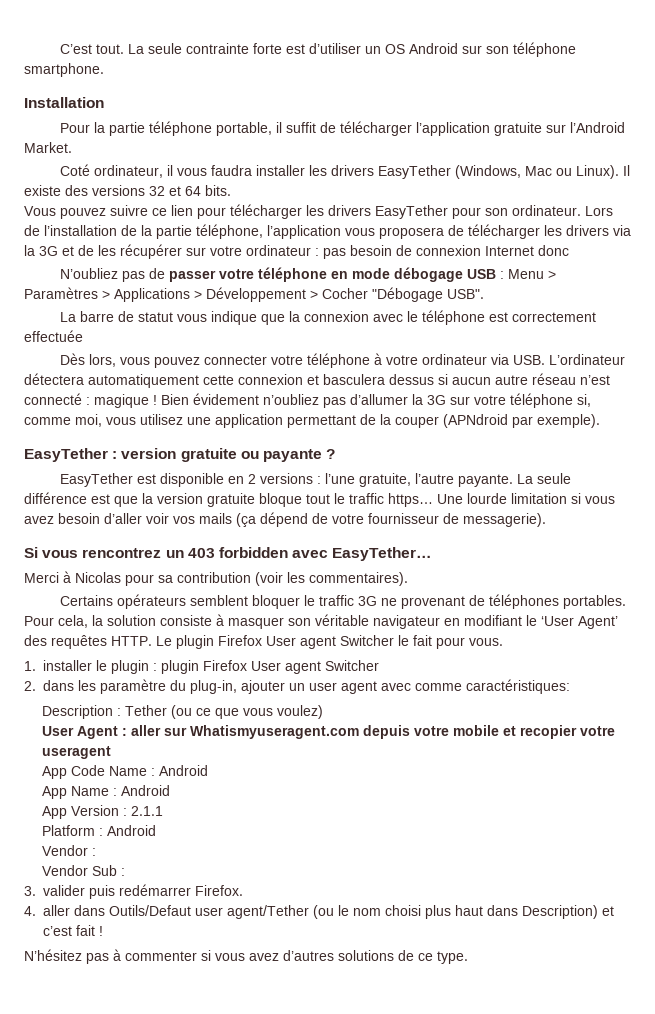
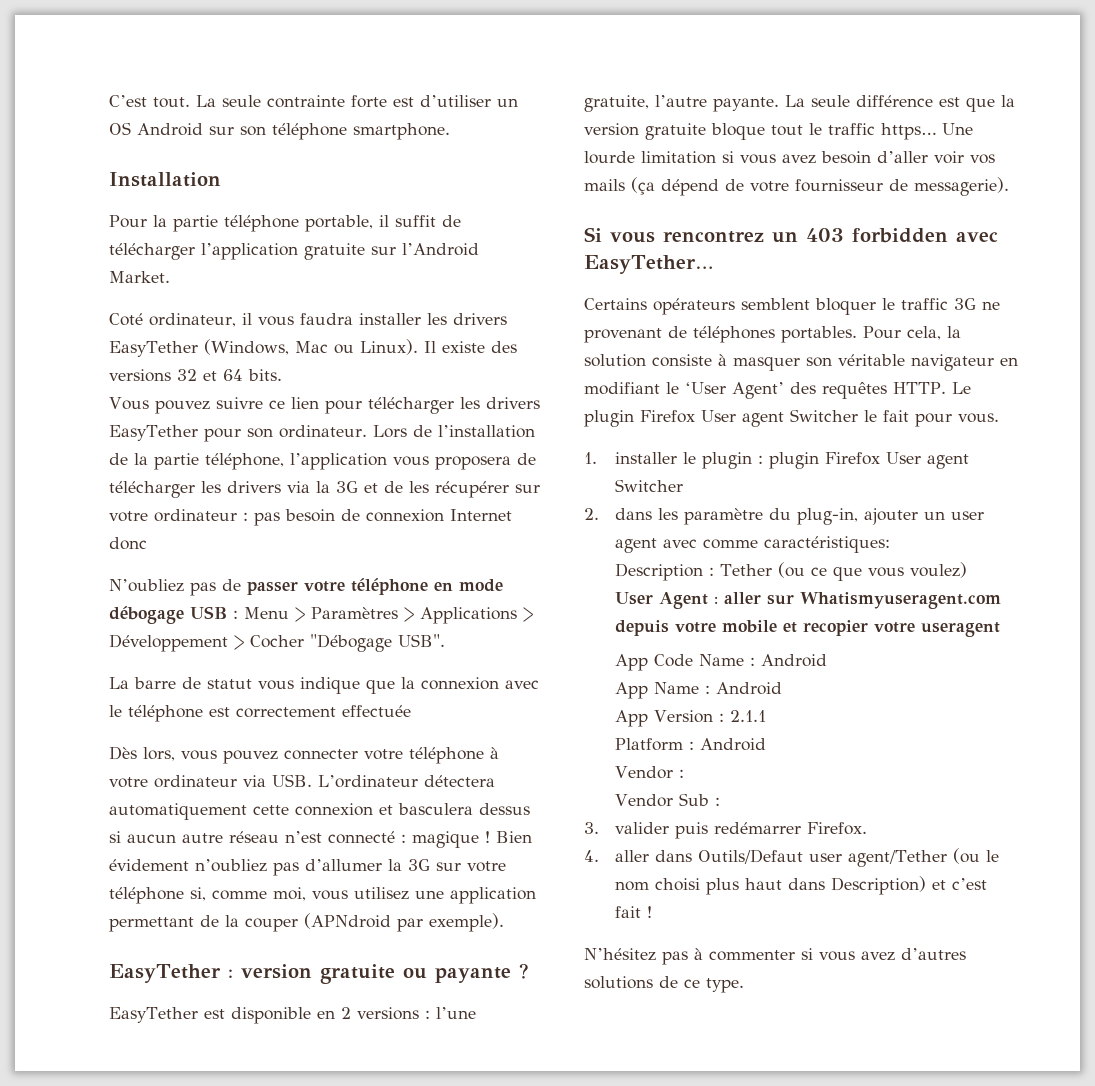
- Merci à Nicolas pour sa contribution (voir les commentaires).

